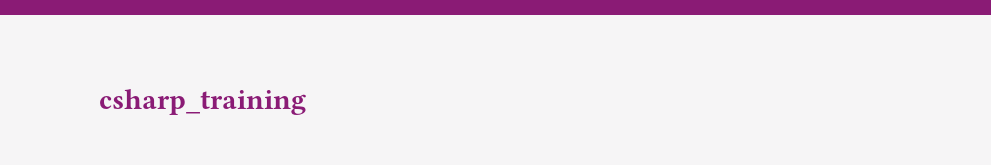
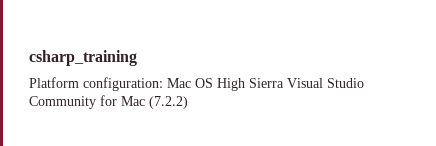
+ Platform configuration: Mac OS High Sierra Visual Studio Community for Mac (7.2.2)

